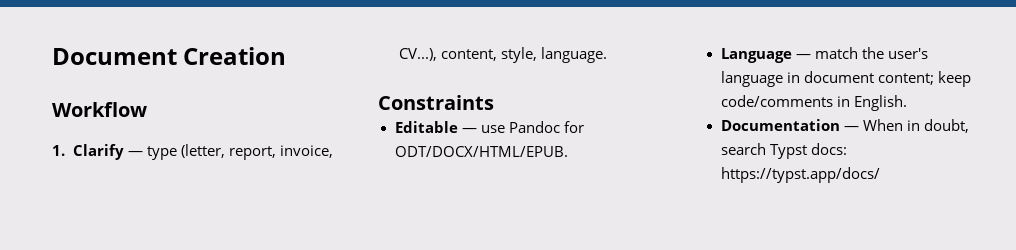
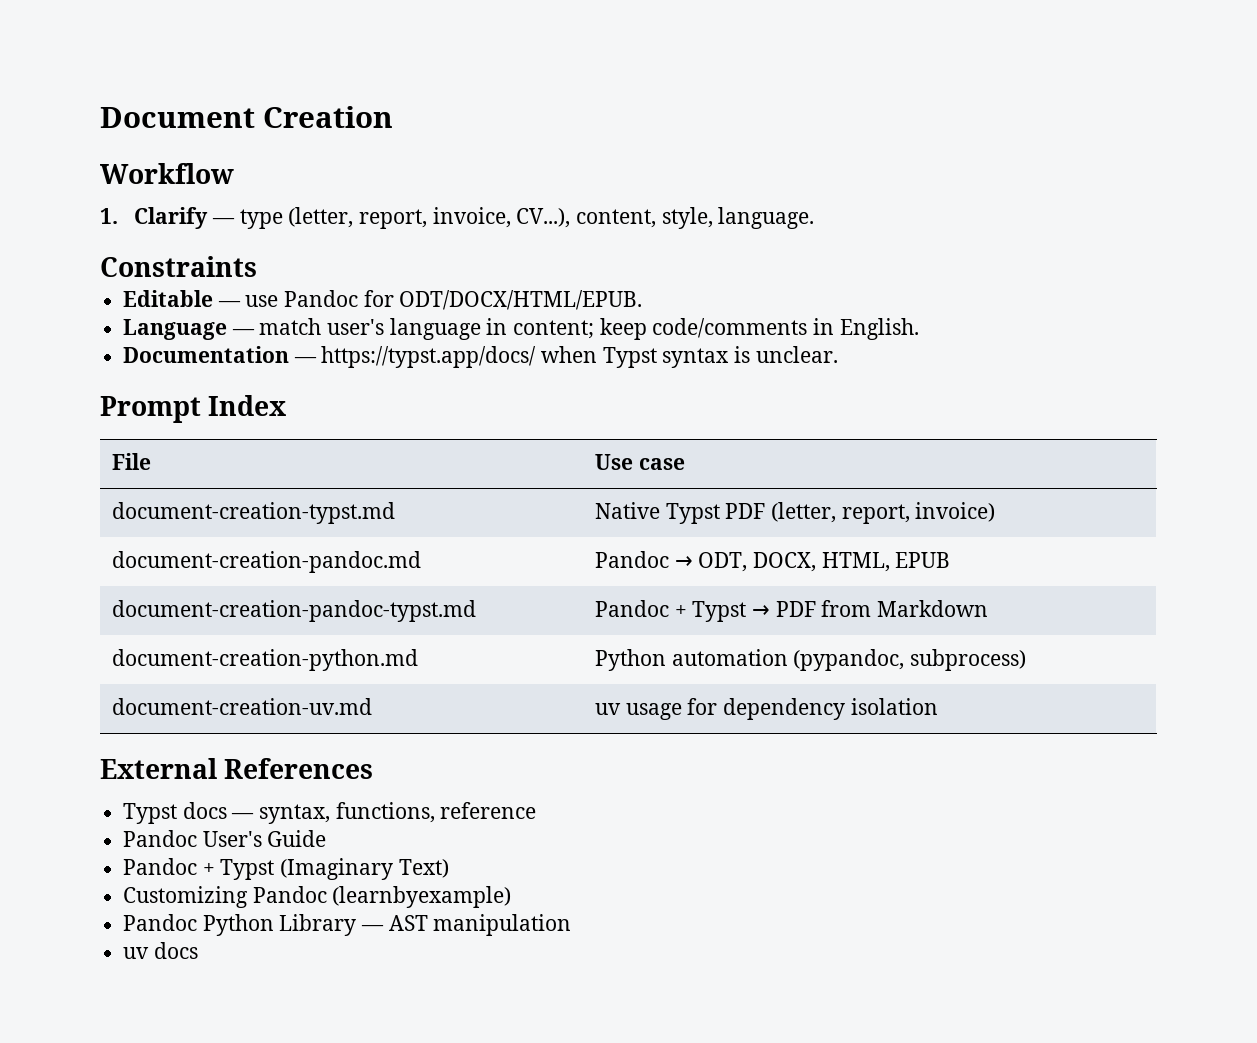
- Language — match the user's language in document content; keep code/comments in English.
+ Language — match user's language in content; keep code/comments in English.
- Documentation — When in doubt, search Typst docs: https://typst.app/docs/
+ Documentation — https://typst.app/docs/ when Typst syntax is unclear.
+ Prompt Index
+ File | Use case
+ document-creation-typst.md | Native Typst PDF (letter, report, invoice)
+ document-creation-pandoc.md | Pandoc → ODT, DOCX, HTML, EPUB
+ document-creation-pandoc-typst.md | Pandoc + Typst → PDF from Markdown
+ document-creation-python.md | Python automation (pypandoc, subprocess)
+ document-creation-uv.md | uv usage for dependency isolation
+ External References
+ Typst docs — syntax, functions, reference
+ Pandoc User's Guide
+ Pandoc + Typst (Imaginary Text)
+ Customizing Pandoc (learnbyexample)
+ Pandoc Python Library — AST manipulation
+ uv docs

